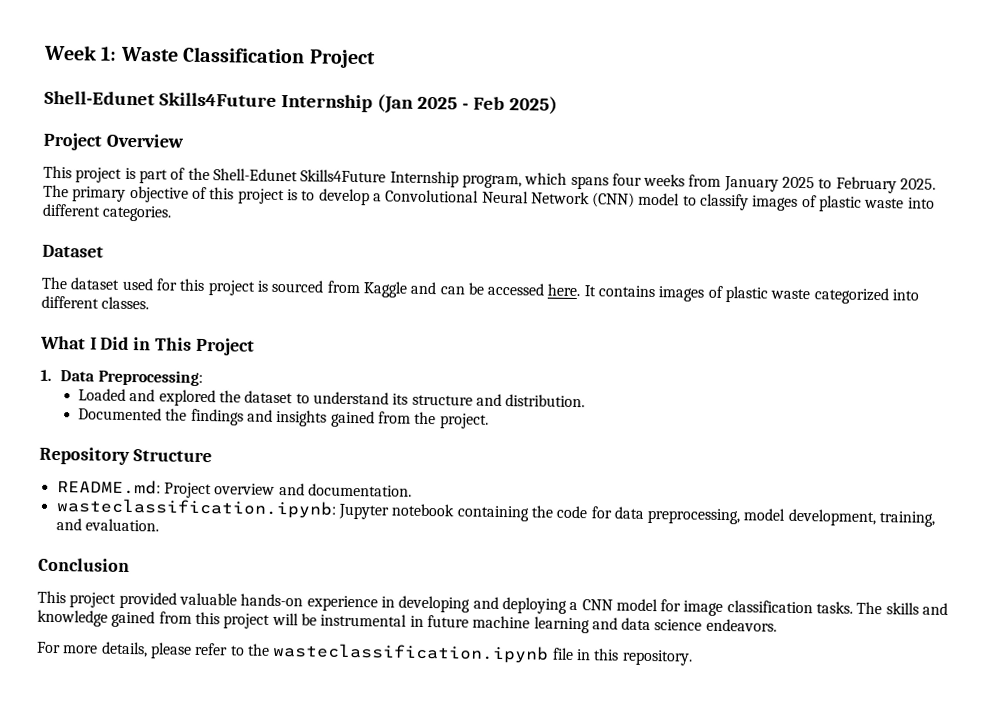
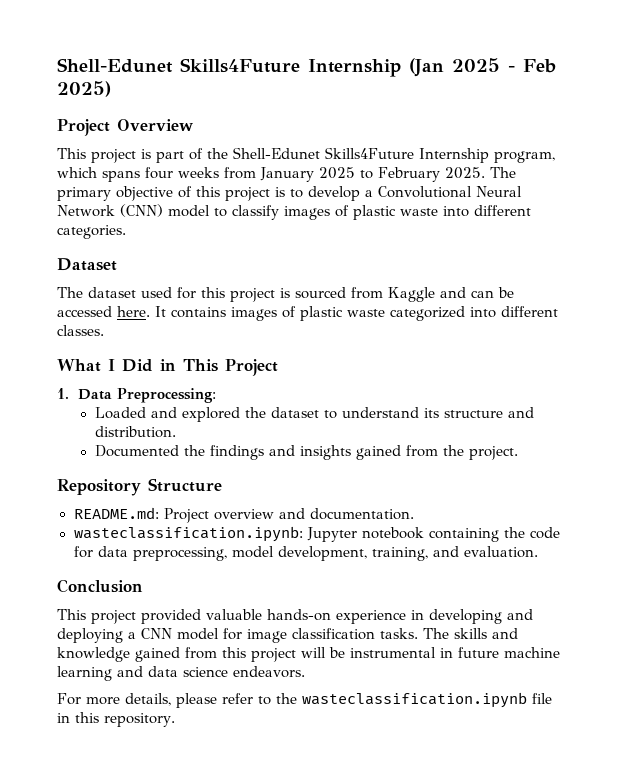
- Week 1: Waste Classification Project

